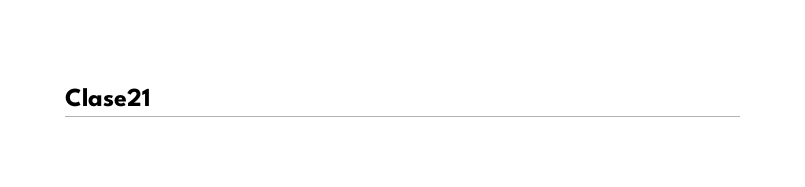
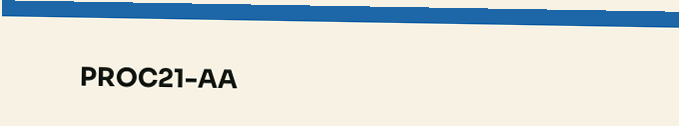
- Clase21
+ PROC21-AA

